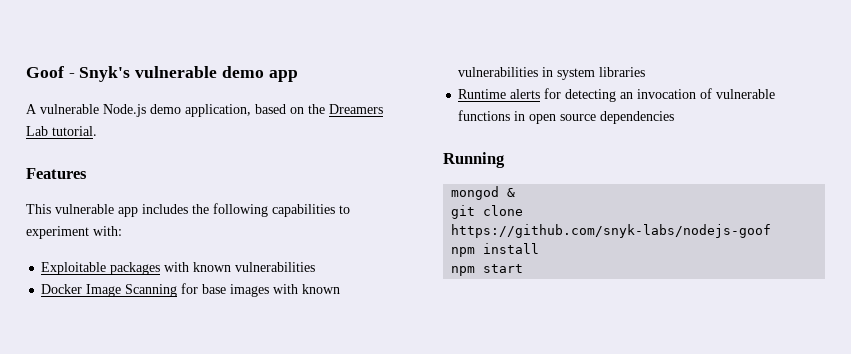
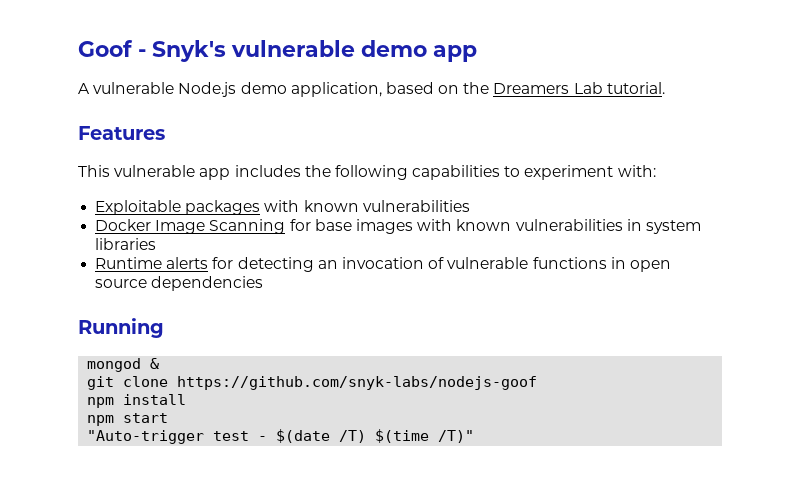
+ "Auto-trigger test - $(date /T) $(time /T)"

